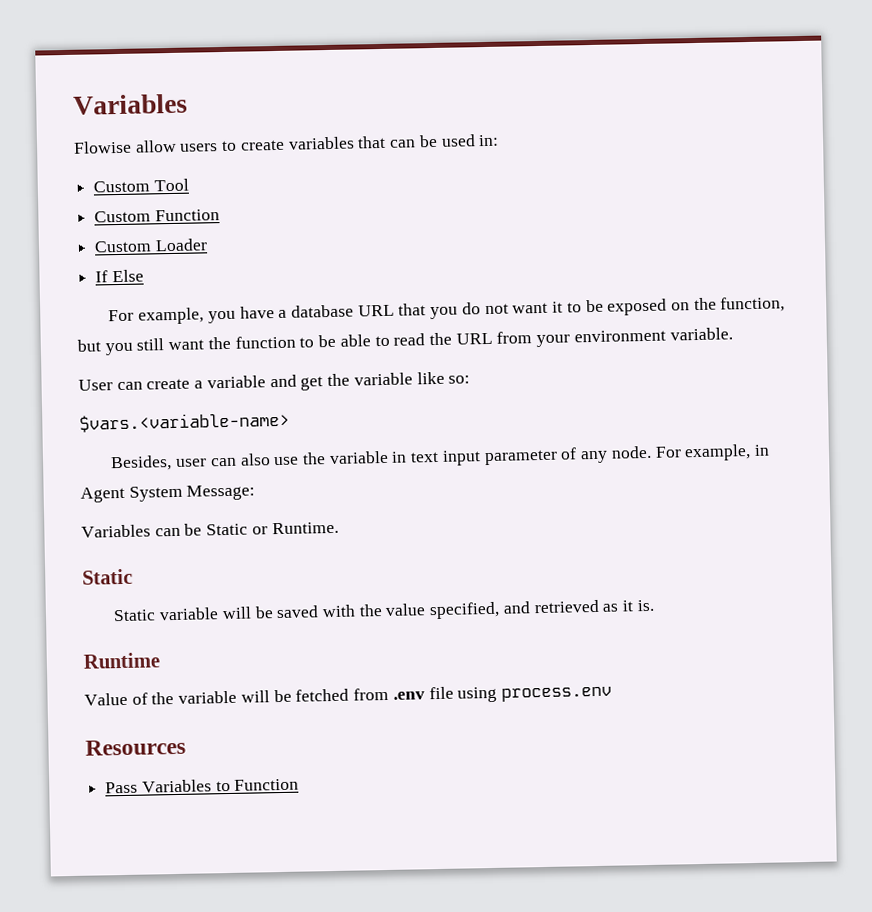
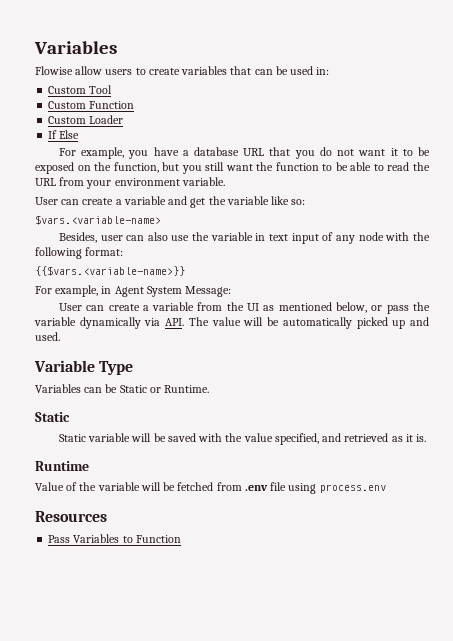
- Besides, user can also use the variable in text input parameter of any node. For example, in Agent System Message:
+ Besides, user can also use the variable in text input of any node with the following format:
+ {{$vars.<variable-name>}}
+ For example, in Agent System Message:
+ User can create a variable from the UI as mentioned below, or pass the variable dynamically via API. The value will be automatically picked up and used.
+ Variable Type

